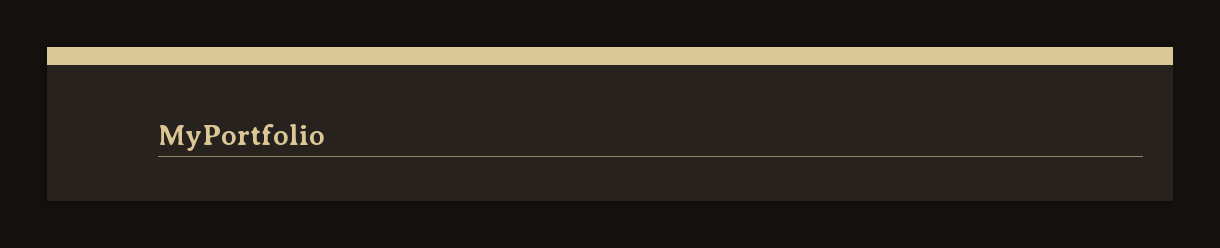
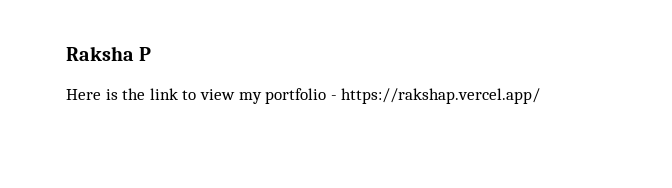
- MyPortfolio
+ Raksha P
+ Here is the link to view my portfolio - https://rakshap.vercel.app/

